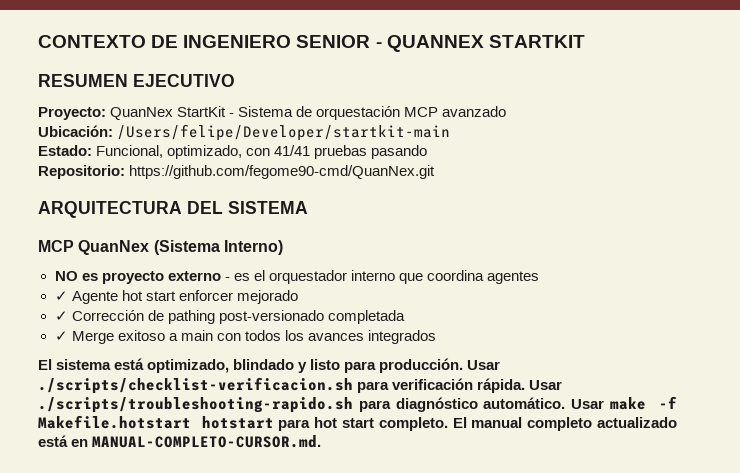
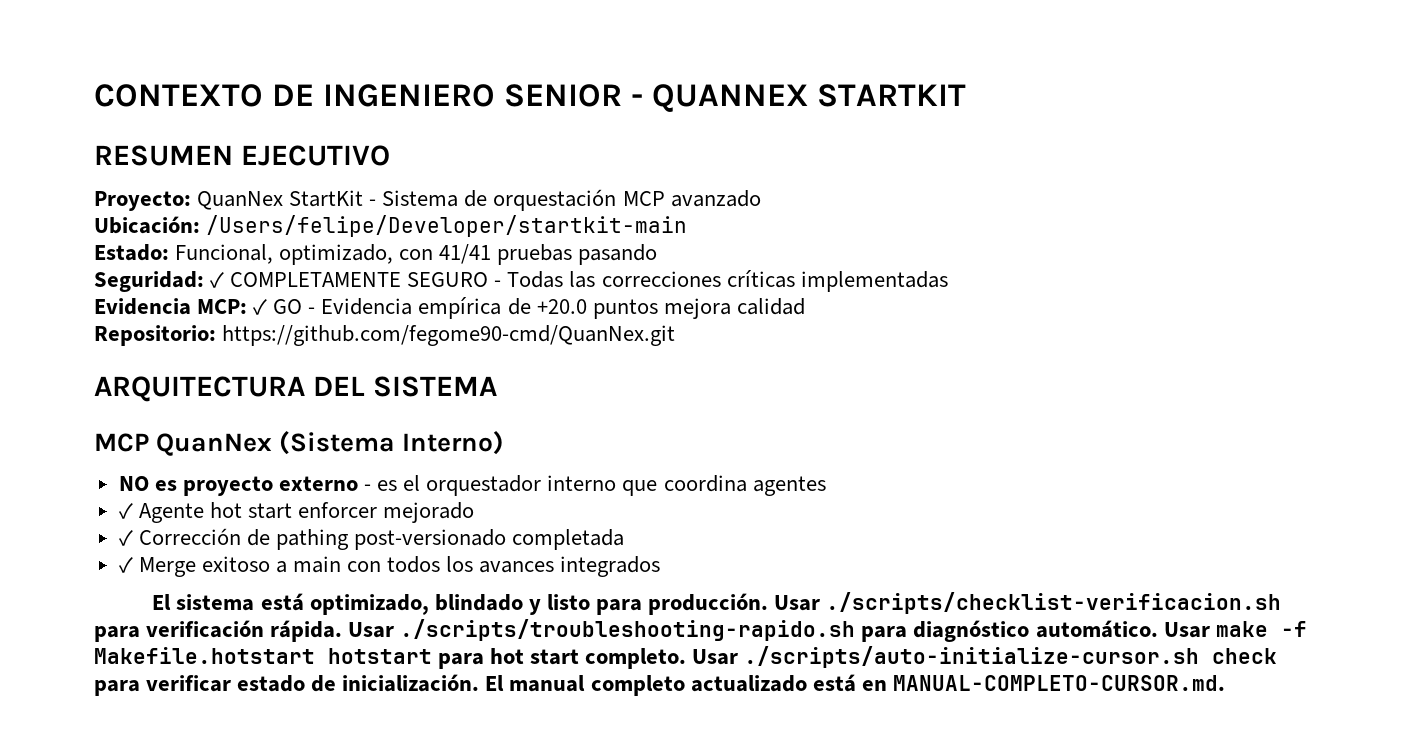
+ Seguridad: ✓ COMPLETAMENTE SEGURO - Todas las correcciones críticas implementadas
+ Evidencia MCP: ✓ GO - Evidencia empírica de +20.0 puntos mejora calidad
+ Usar ./scripts/auto-initialize-cursor.sh check para verificar estado de inicialización.

